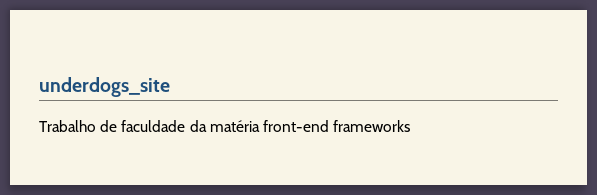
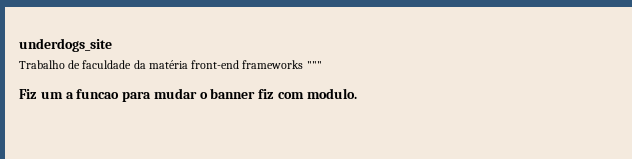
- Trabalho de faculdade da matéria front-end frameworks
+ Trabalho de faculdade da matéria front-end frameworks """
+ Fiz um a funcao para mudar o banner fiz com modulo.

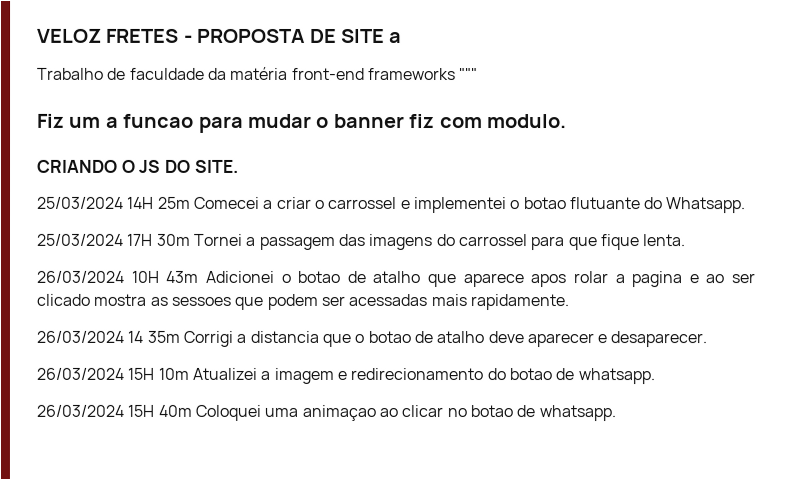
- underdogs_site
+ VELOZ FRETES - PROPOSTA DE SITE a
+ CRIANDO O JS DO SITE.
+ 25/03/2024 14H 25m Comecei a criar o carrossel e implementei o botao flutuante do Whatsapp.
+ 25/03/2024 17H 30m Tornei a passagem das imagens do carrossel para que fique lenta.
+ 26/03/2024 10H 43m Adicionei o botao de atalho que aparece apos rolar a pagina e ao ser clicado mostra as sessoes que podem ser acessadas mais rapidamente.
+ 26/03/2024 14 35m Corrigi a distancia que o botao de atalho deve aparecer e desaparecer.
+ 26/03/2024 15H 10m Atualizei a imagem e redirecionamento do botao de whatsapp.
+ 26/03/2024 15H 40m Coloquei uma animaçao ao clicar no botao de whatsapp.

